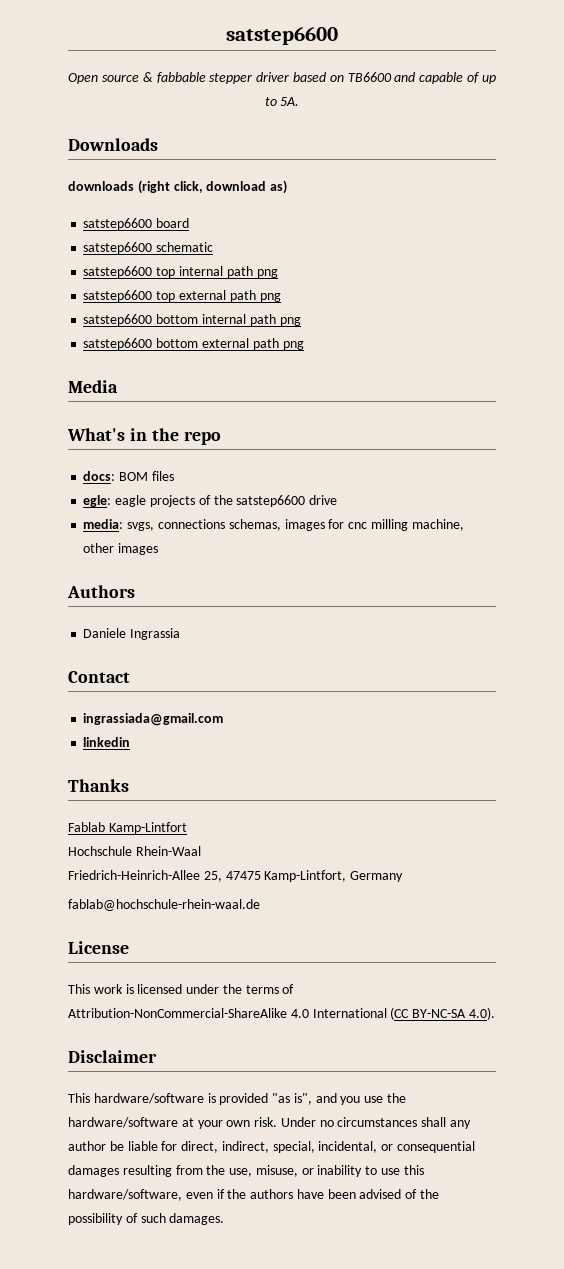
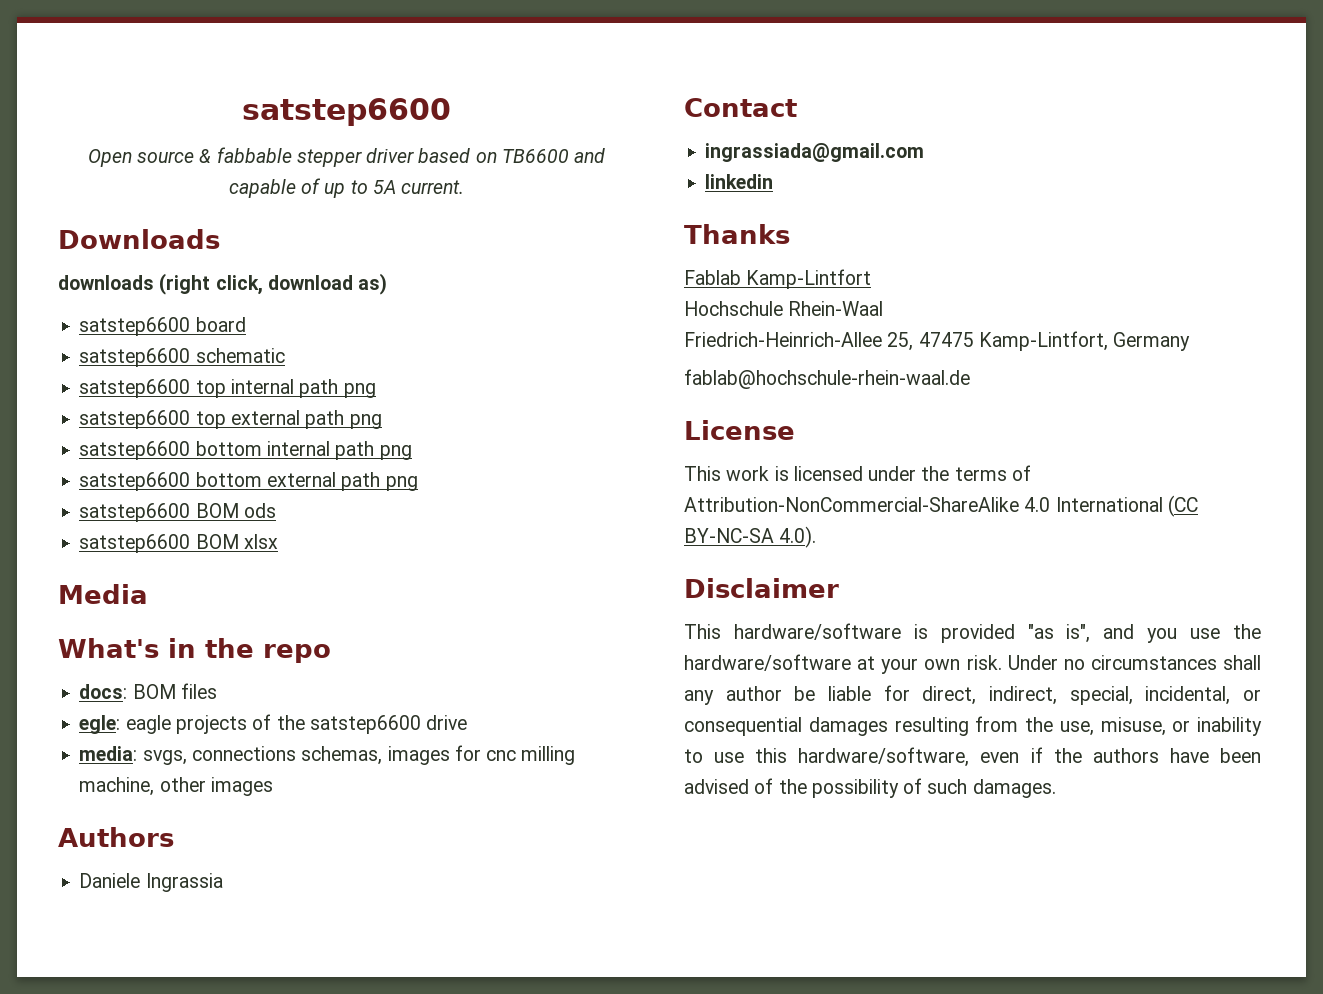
- Open source & fabbable stepper driver based on TB6600 and capable of up to 5A.
+ Open source & fabbable stepper driver based on TB6600 and capable of up to 5A current.
+ satstep6600 BOM ods
+ satstep6600 BOM xlsx

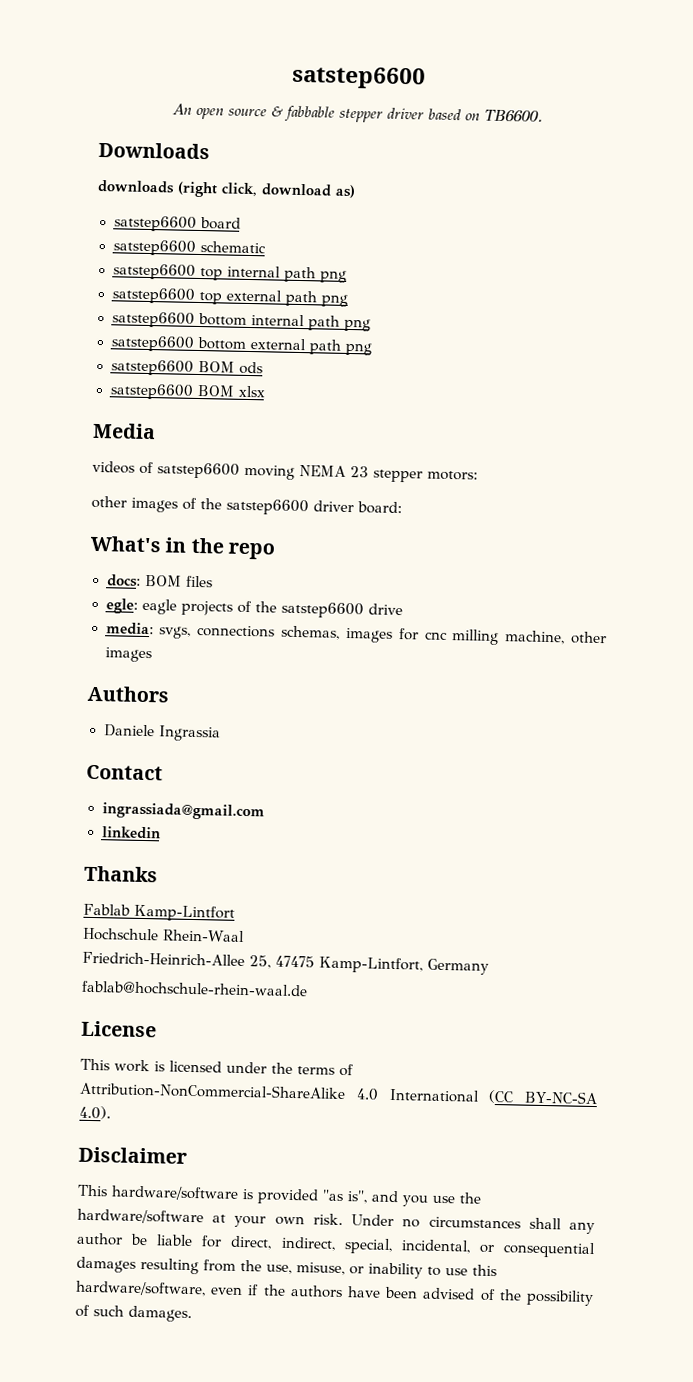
- Open source & fabbable stepper driver based on TB6600 and capable of up to 5A current.
+ An open source & fabbable stepper driver based on TB6600.
+ videos of satstep6600 moving NEMA 23 stepper motors:
+ other images of the satstep6600 driver board:

